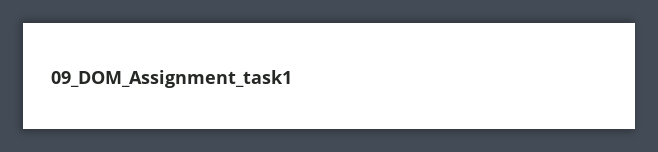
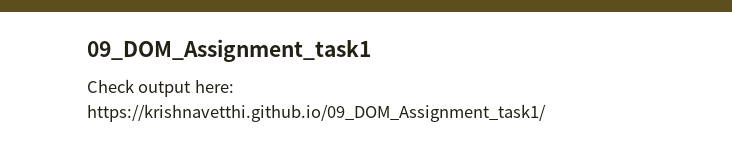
+ Check output here: https://krishnavetthi.github.io/09_DOM_Assignment_task1/

